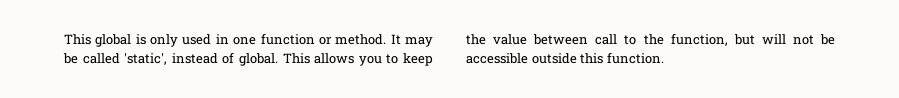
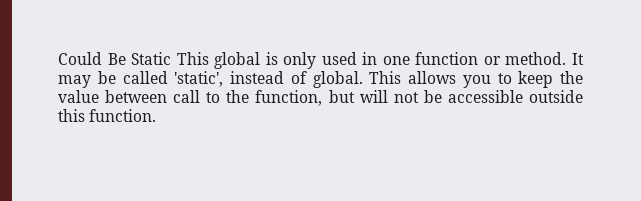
- This global is only used in one function or method.
+ Could Be Static This global is only used in one function or method.

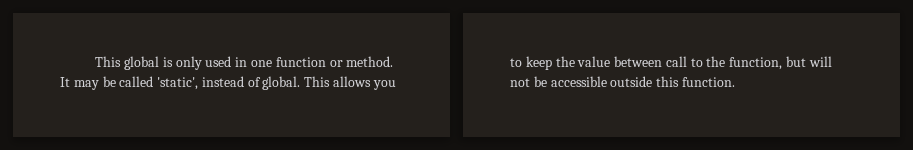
- Could Be Static This global is only used in one function or method.
+ This global is only used in one function or method.

